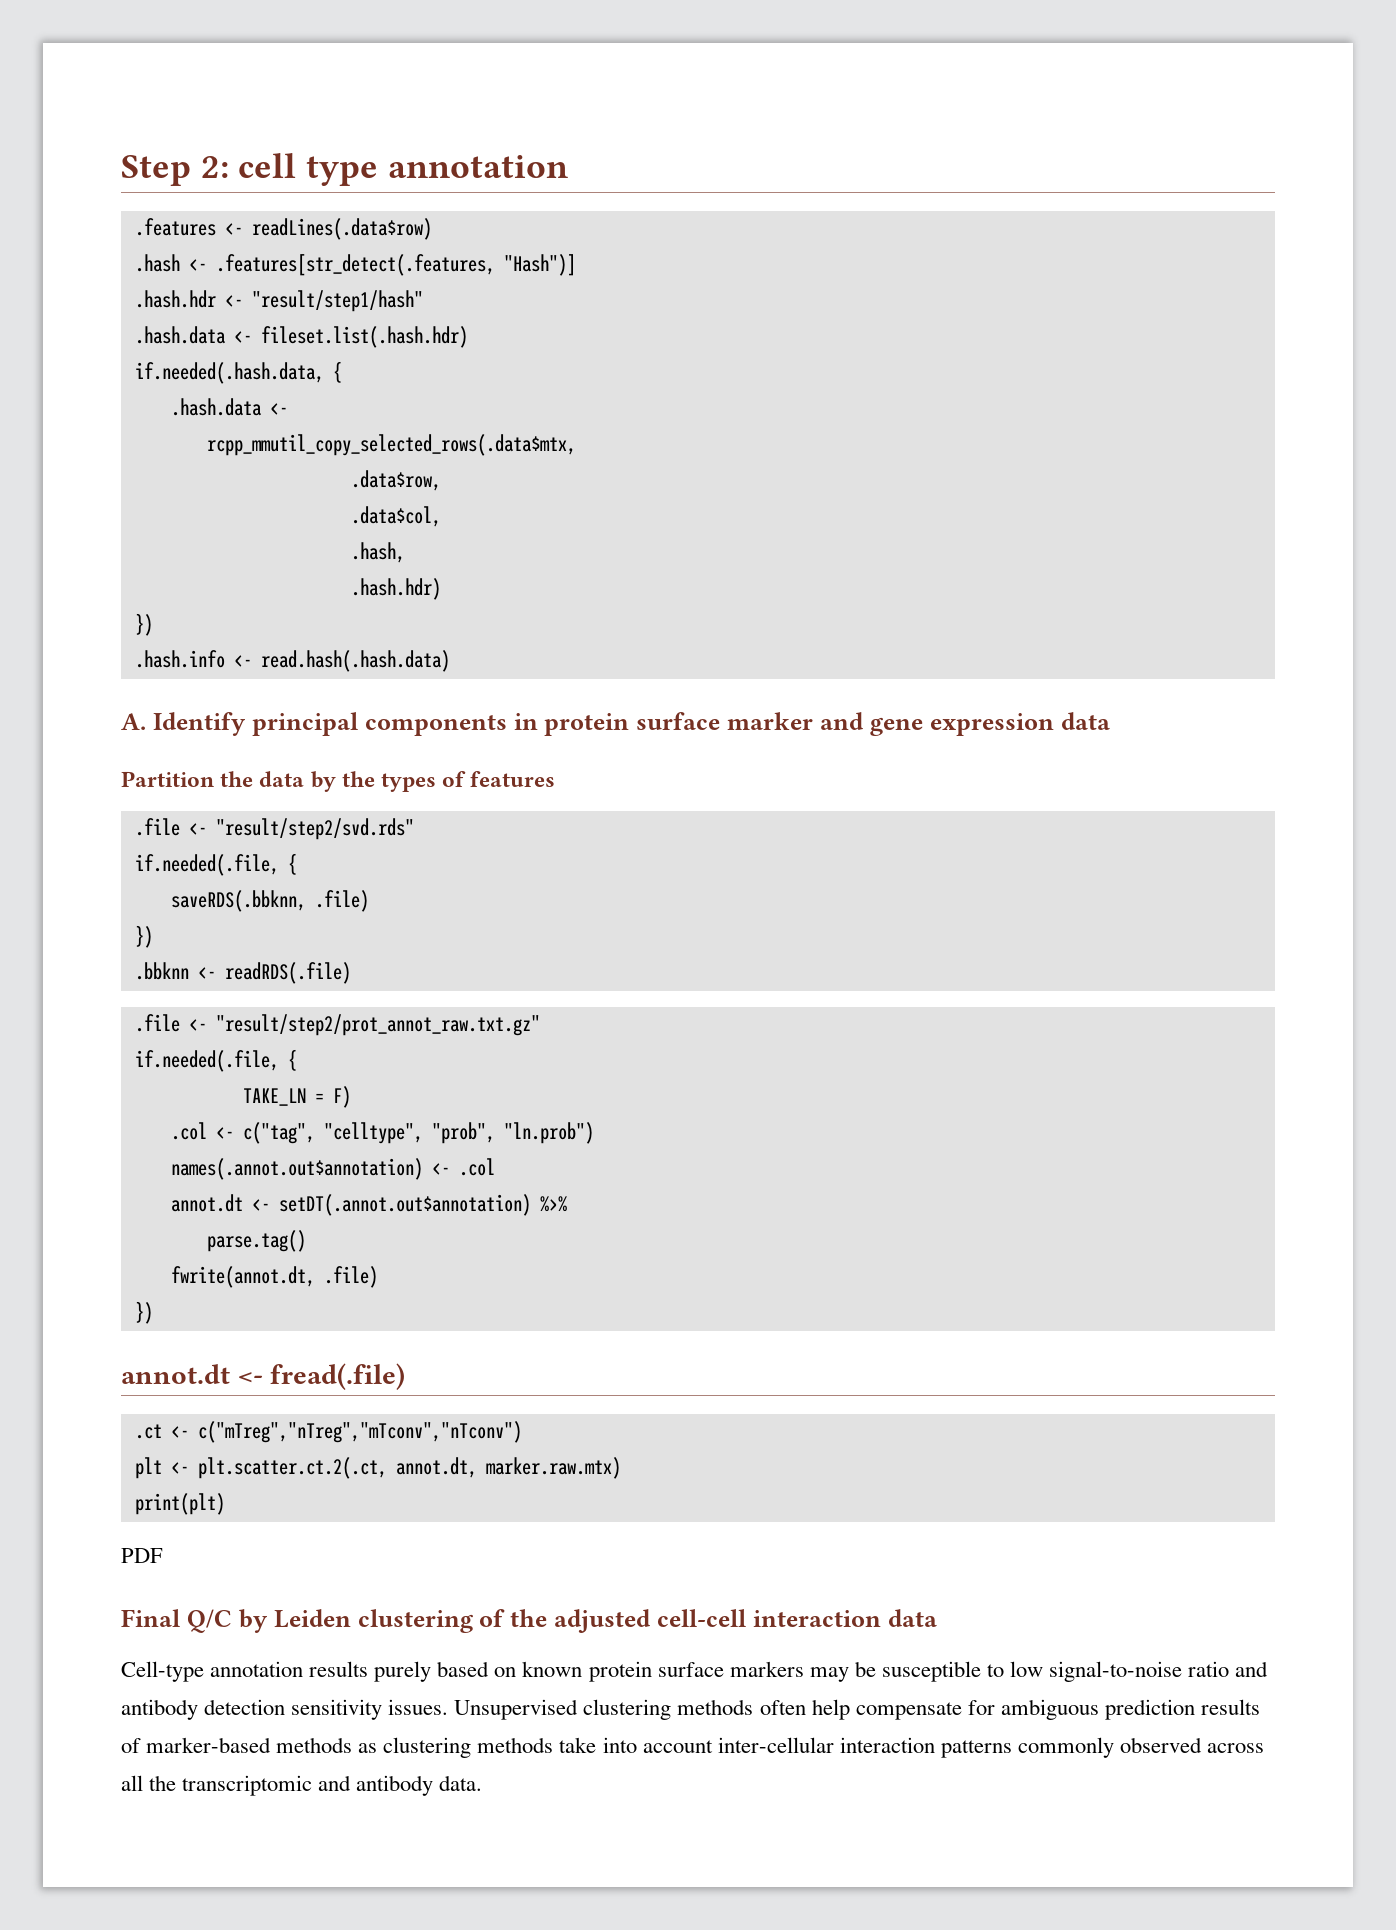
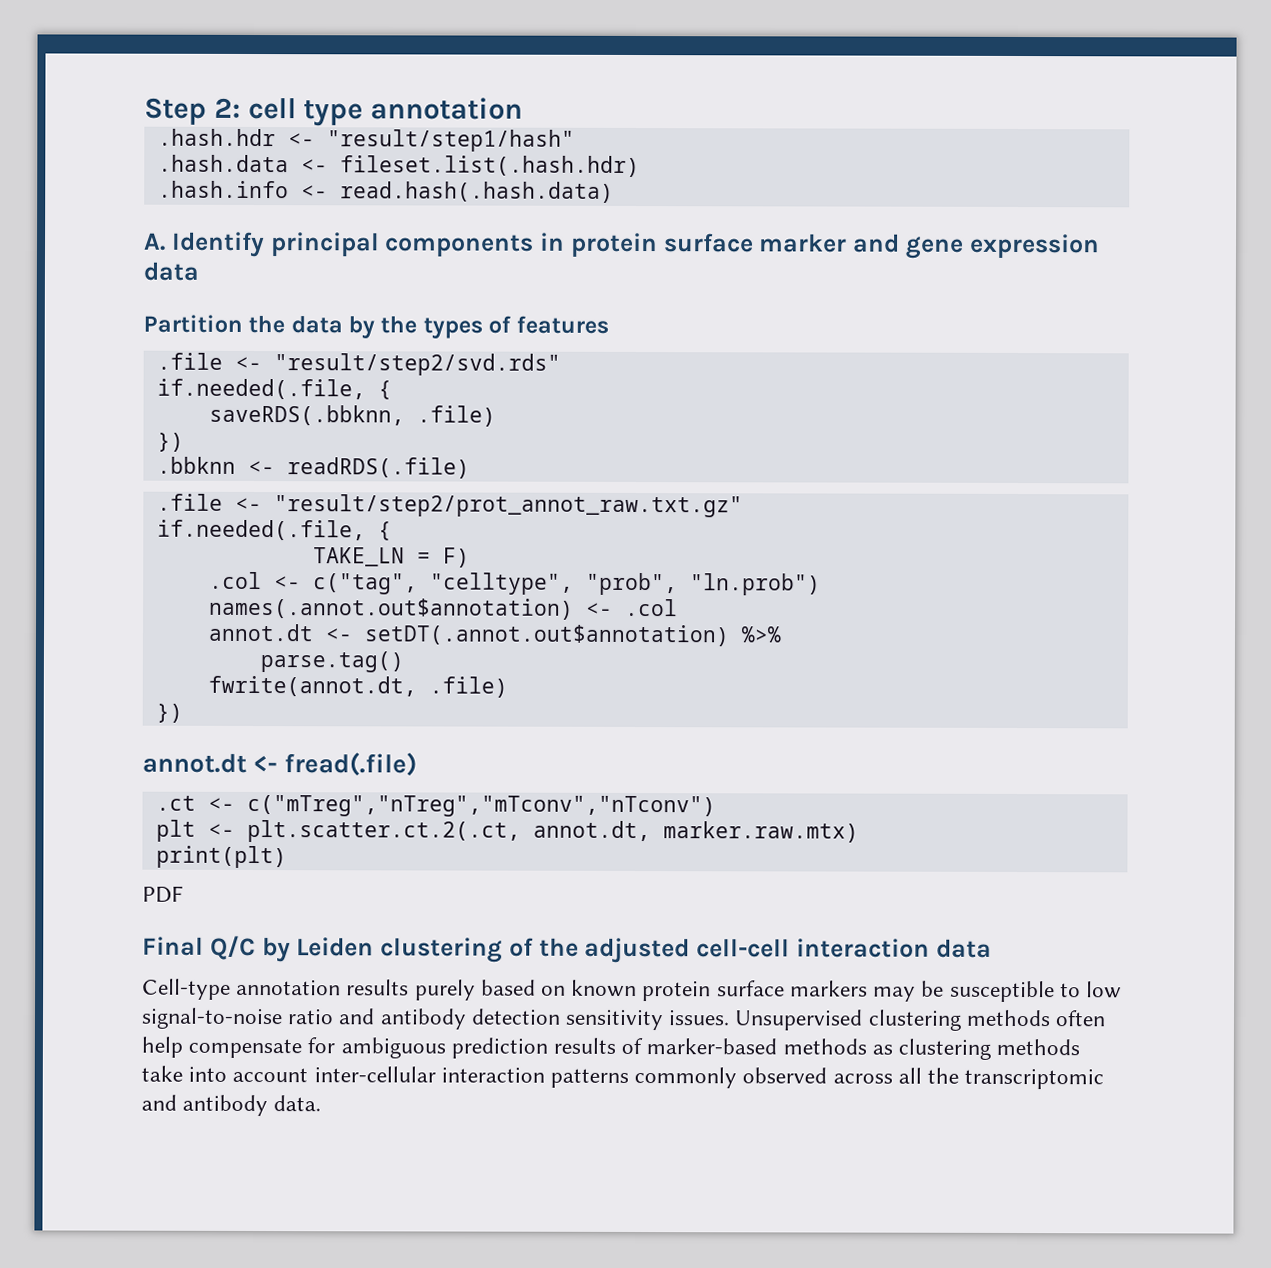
- .features <- readLines(.data$row)
- .hash <- .features[str_detect(.features, "Hash")]
- if.needed(.hash.data, {
- .hash.data <-
- rcpp_mmutil_copy_selected_rows(.data$mtx,
- .data$row,
- .data$col,
- .hash,
- .hash.hdr)
- })

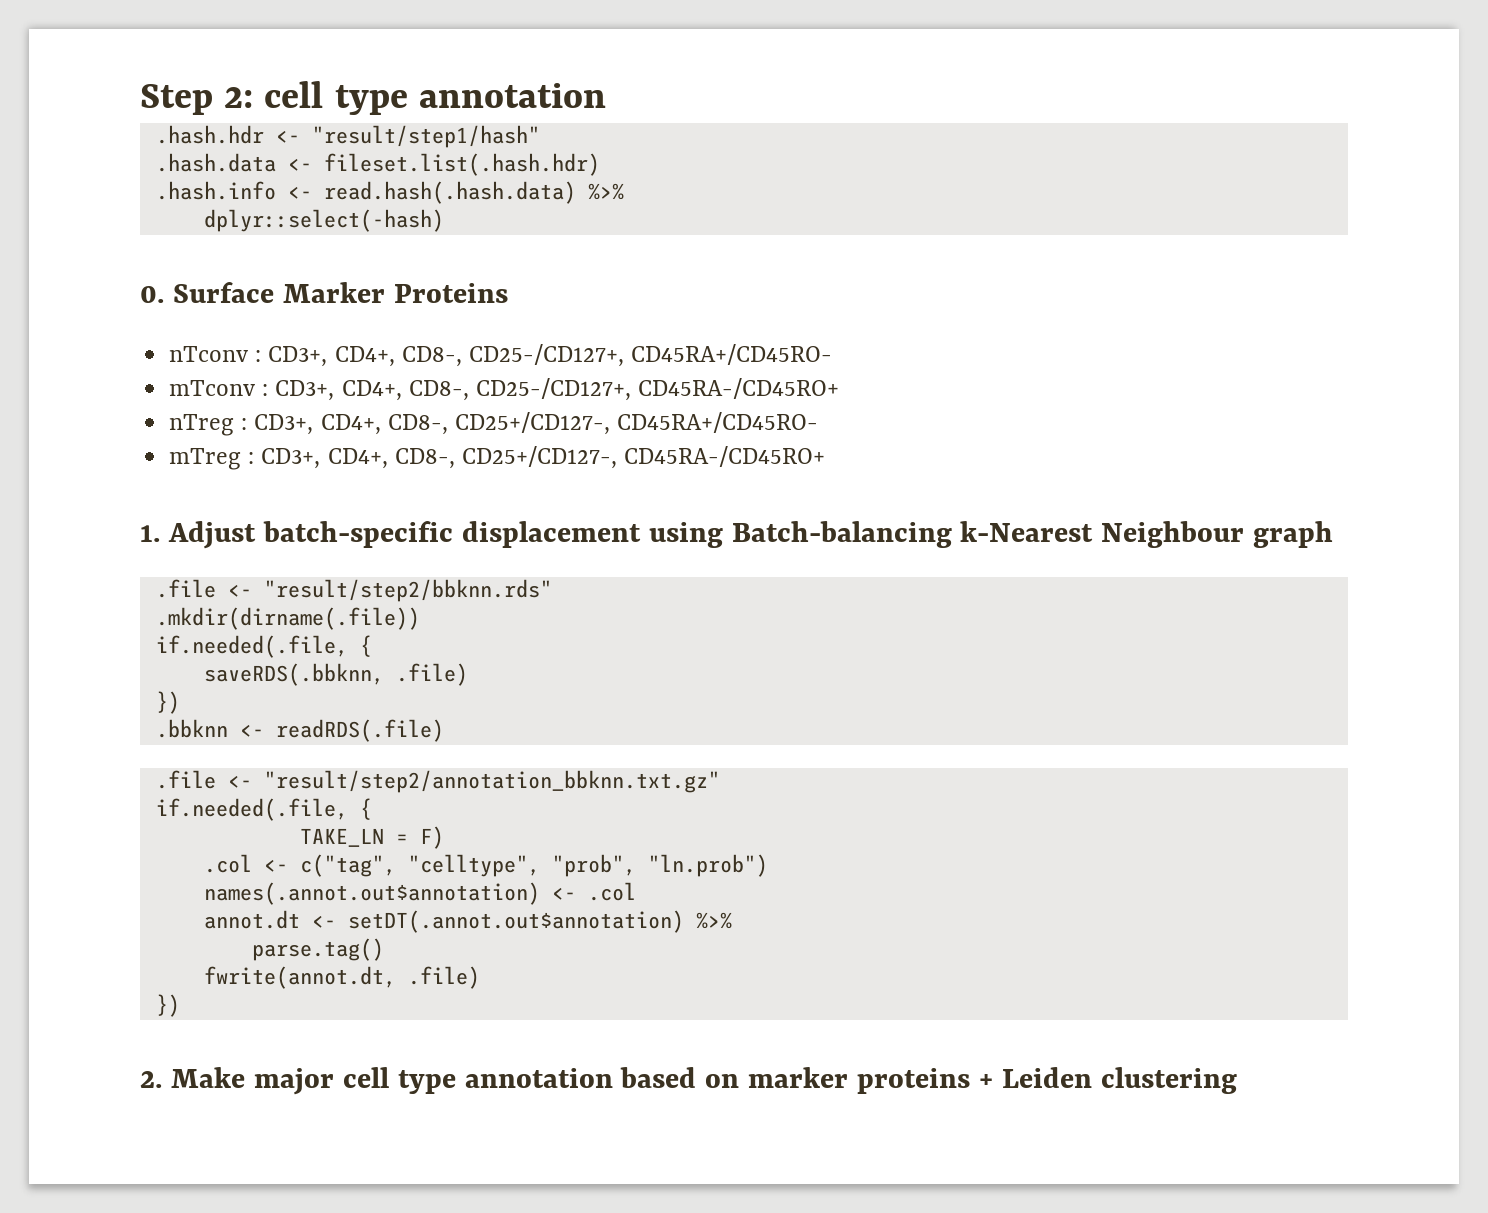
- .hash.info <- read.hash(.hash.data)
- A. Identify principal components in protein surface marker and gene expression data
- Partition the data by the types of features
- .file <- "result/step2/svd.rds"
+ .hash.info <- read.hash(.hash.data) %>%
+ dplyr::select(-hash)
+ 0. Surface Marker Proteins
+ nTconv : CD3+, CD4+, CD8-, CD25-/CD127+, CD45RA+/CD45RO-
+ mTconv : CD3+, CD4+, CD8-, CD25-/CD127+, CD45RA-/CD45RO+
+ nTreg : CD3+, CD4+, CD8-, CD25+/CD127-, CD45RA+/CD45RO-
+ mTreg : CD3+, CD4+, CD8-, CD25+/CD127-, CD45RA-/CD45RO+
+ 1. Adjust batch-specific displacement using Batch-balancing k-Nearest Neighbour graph
+ .file <- "result/step2/bbknn.rds"
+ .mkdir(dirname(.file))
- .file <- "result/step2/prot_annot_raw.txt.gz"
+ .file <- "result/step2/annotation_bbknn.txt.gz"
- annot.dt <- fread(.file)
- .ct <- c("mTreg","nTreg","mTconv","nTconv")
- plt <- plt.scatter.ct.2(.ct, annot.dt, marker.raw.mtx)
- print(plt)
- PDF
- Final Q/C by Leiden clustering of the adjusted cell-cell interaction data
- Cell-type annotation results purely based on known protein surface markers may be susceptible to low signal-to-noise ratio and antibody detection sensitivity issues. Unsupervised clustering methods often help compensate for ambiguous prediction results of marker-based methods as clustering methods take into account inter-cellular interaction patterns commonly observed across all the transcriptomic and antibody data.
+ 2. Make major cell type annotation based on marker proteins + Leiden clustering

